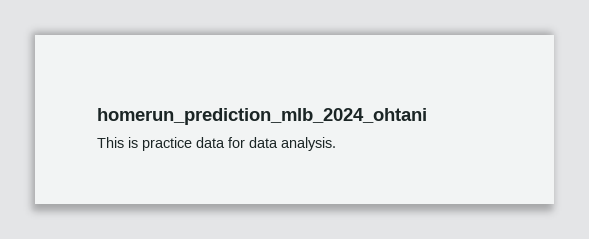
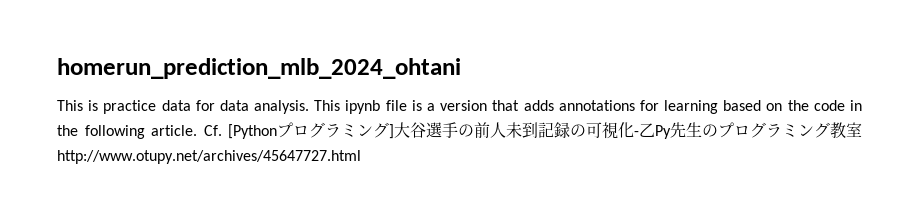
+ This ipynb file is a version that adds annotations for learning based on the code in the following article. Cf. [Pythonプログラミング]大谷選手の前人未到記録の可視化-乙Py先生のプログラミング教室http://www.otupy.net/archives/45647727.html

